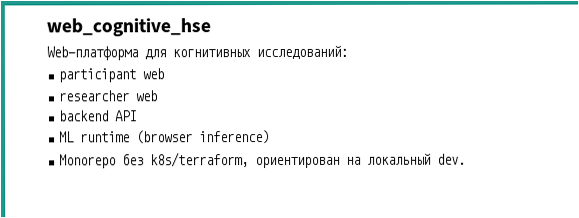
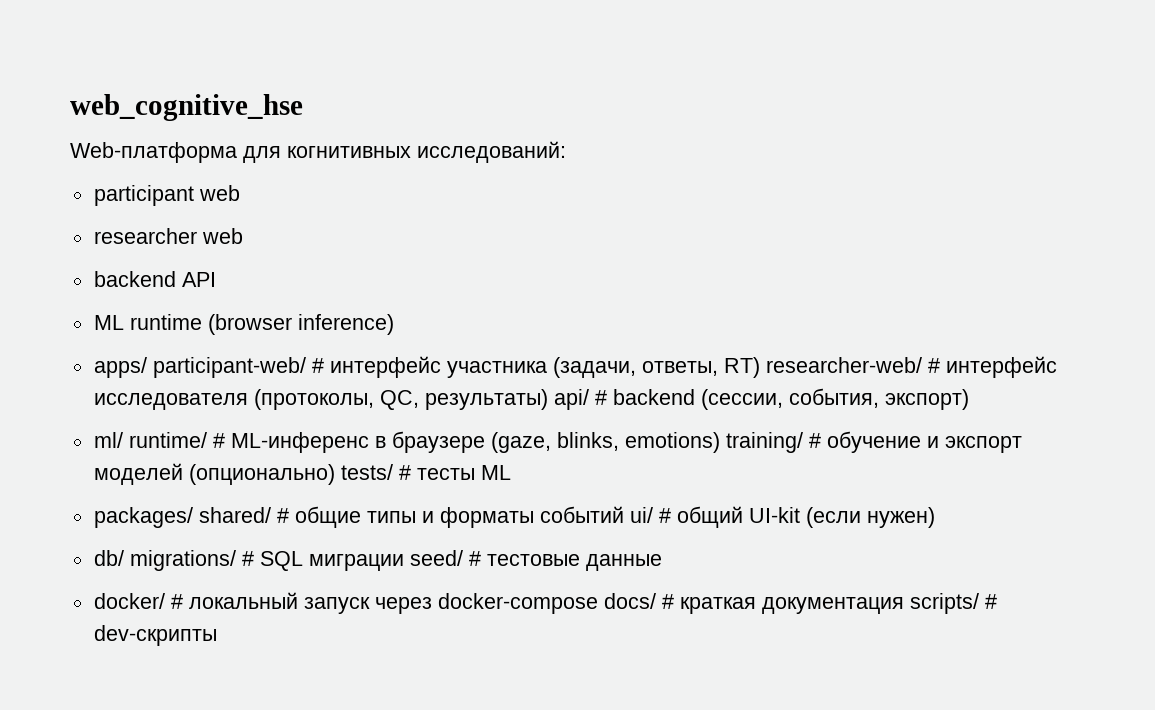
- Monorepo без k8s/terraform, ориентирован на локальный dev.
+ apps/ participant-web/ # интерфейс участника (задачи, ответы, RT) researcher-web/ # интерфейс исследователя (протоколы, QC, результаты) api/ # backend (сессии, события, экспорт)
+ ml/ runtime/ # ML-инференс в браузере (gaze, blinks, emotions) training/ # обучение и экспорт моделей (опционально) tests/ # тесты ML
+ packages/ shared/ # общие типы и форматы событий ui/ # общий UI-kit (если нужен)
+ db/ migrations/ # SQL миграции seed/ # тестовые данные
+ docker/ # локальный запуск через docker-compose docs/ # краткая документация scripts/ # dev-скрипты

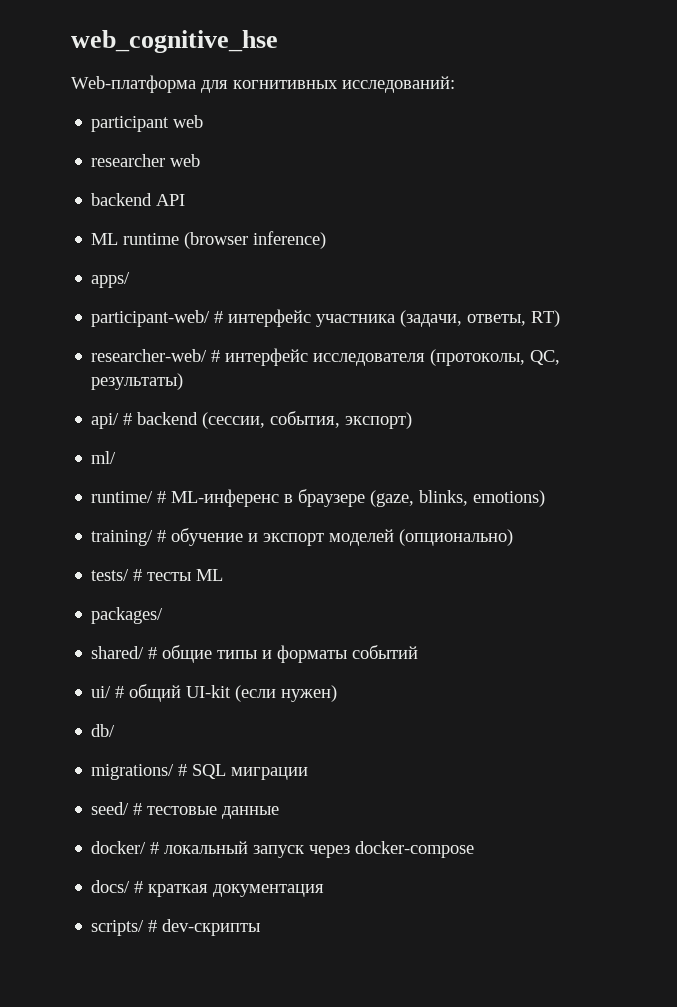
- apps/ participant-web/ # интерфейс участника (задачи, ответы, RT) researcher-web/ # интерфейс исследователя (протоколы, QC, результаты) api/ # backend (сессии, события, экспорт)
+ apps/
+ participant-web/ # интерфейс участника (задачи, ответы, RT)
+ researcher-web/ # интерфейс исследователя (протоколы, QC, результаты)
+ api/ # backend (сессии, события, экспорт)
- ml/ runtime/ # ML-инференс в браузере (gaze, blinks, emotions) training/ # обучение и экспорт моделей (опционально) tests/ # тесты ML
+ ml/
+ runtime/ # ML-инференс в браузере (gaze, blinks, emotions)
+ training/ # обучение и экспорт моделей (опционально)
+ tests/ # тесты ML
- packages/ shared/ # общие типы и форматы событий ui/ # общий UI-kit (если нужен)
+ packages/
+ shared/ # общие типы и форматы событий
+ ui/ # общий UI-kit (если нужен)
- db/ migrations/ # SQL миграции seed/ # тестовые данные
+ db/
+ migrations/ # SQL миграции
+ seed/ # тестовые данные
- docker/ # локальный запуск через docker-compose docs/ # краткая документация scripts/ # dev-скрипты
+ docker/ # локальный запуск через docker-compose
+ docs/ # краткая документация
+ scripts/ # dev-скрипты

